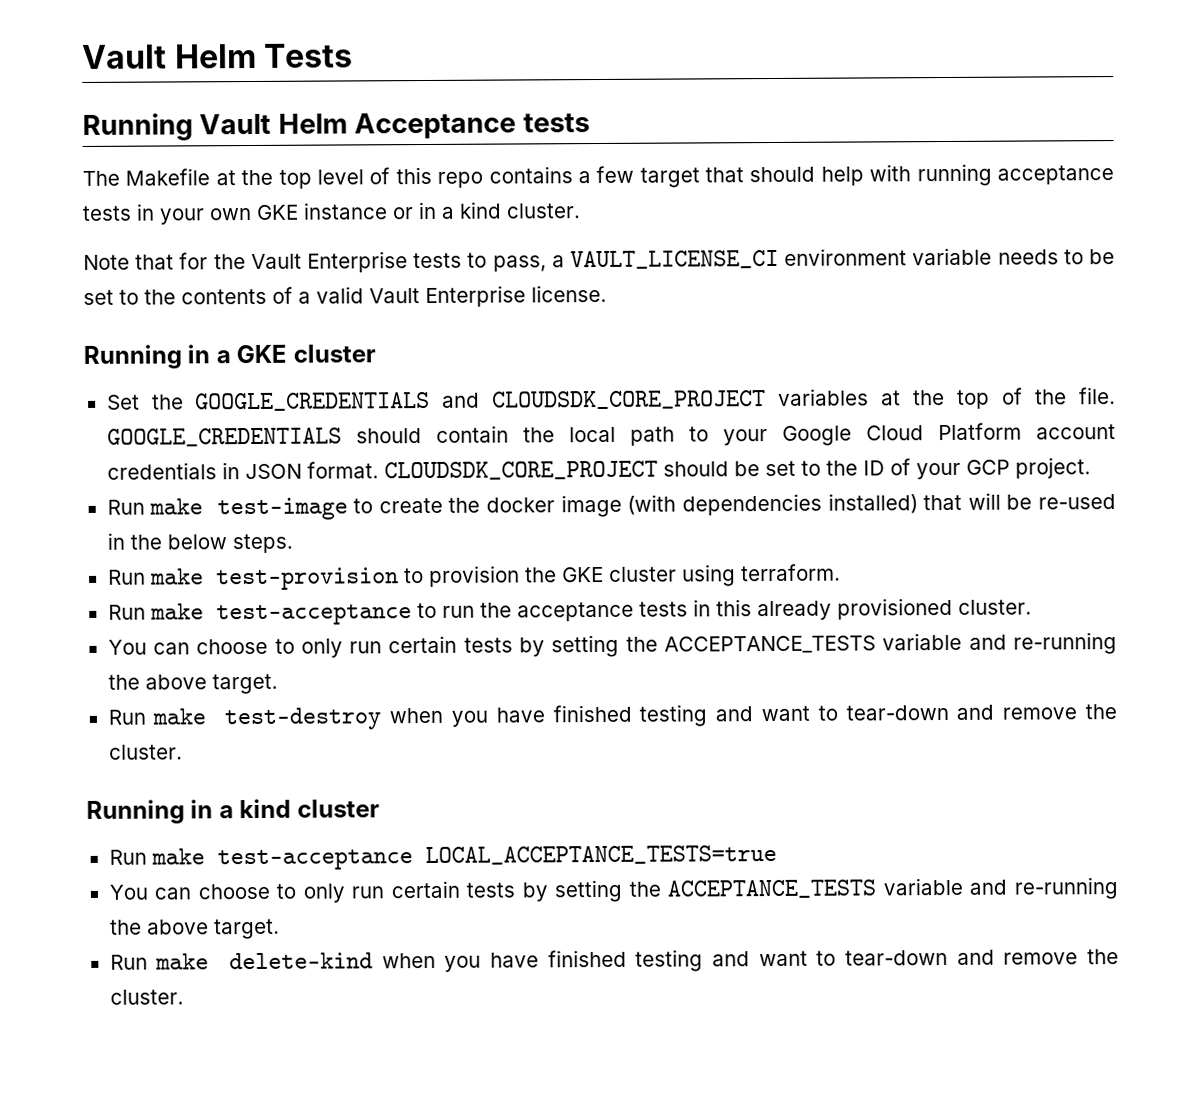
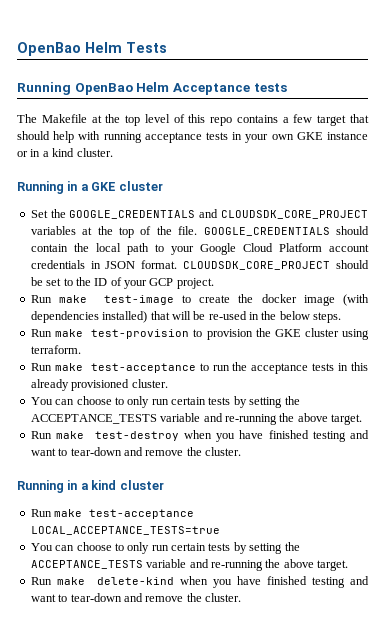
- Vault Helm Tests
+ OpenBao Helm Tests
- Running Vault Helm Acceptance tests
+ Running OpenBao Helm Acceptance tests
- Note that for the Vault Enterprise tests to pass, a VAULT_LICENSE_CI environment variable needs to be set to the contents of a valid Vault Enterprise license.

